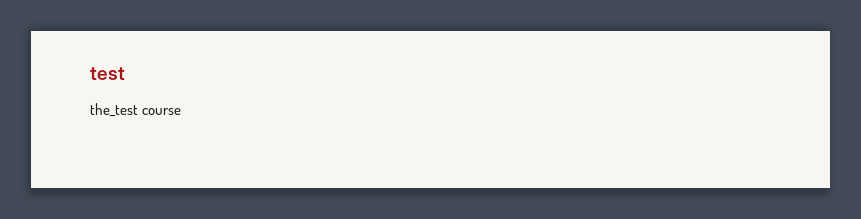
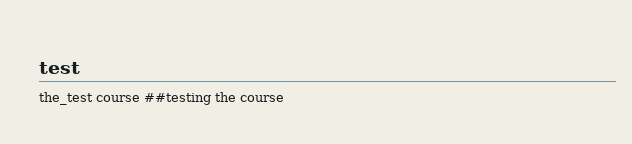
- the_test course
+ the_test course ##testing the course

